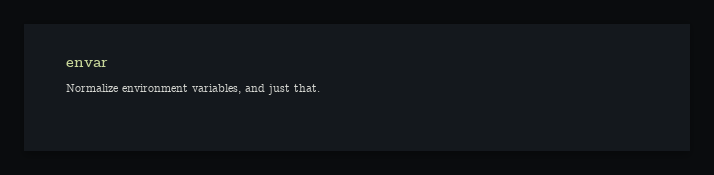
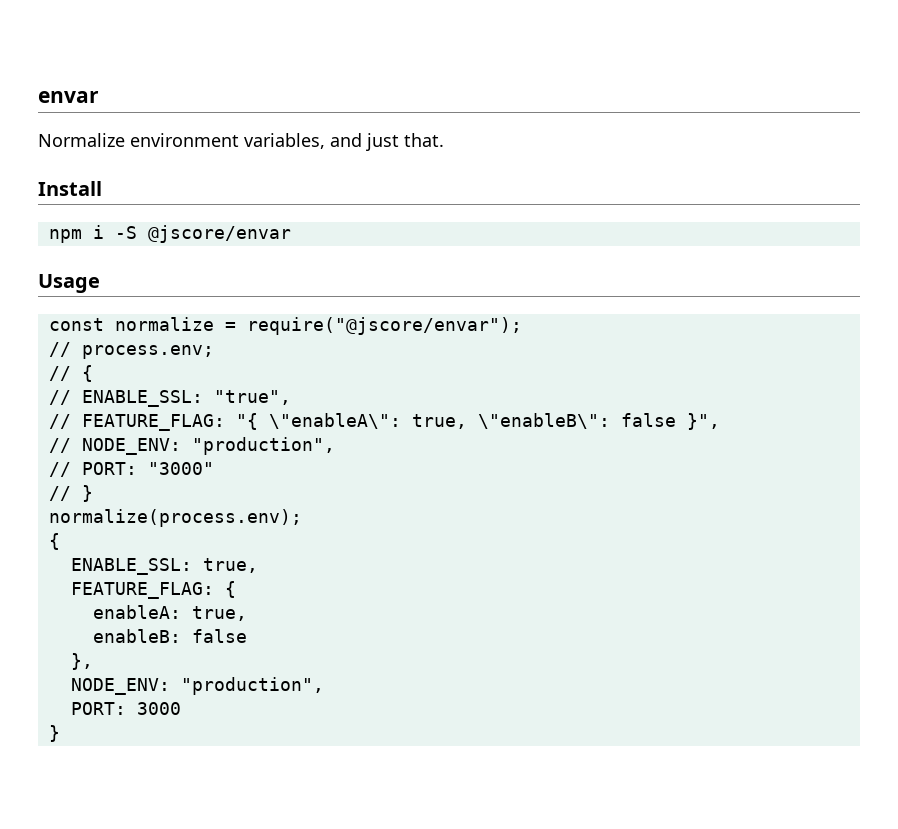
+ Install
+ npm i -S @jscore/envar
+ Usage
+ const normalize = require("@jscore/envar");
+ // process.env;
+ // {
+ // ENABLE_SSL: "true",
+ // FEATURE_FLAG: "{ \"enableA\": true, \"enableB\": false }",
+ // NODE_ENV: "production",
+ // PORT: "3000"
+ // }
+ normalize(process.env);
+ {
+ ENABLE_SSL: true,
+ FEATURE_FLAG: {
+ enableA: true,
+ enableB: false
+ },
+ NODE_ENV: "production",
+ PORT: 3000
+ }

